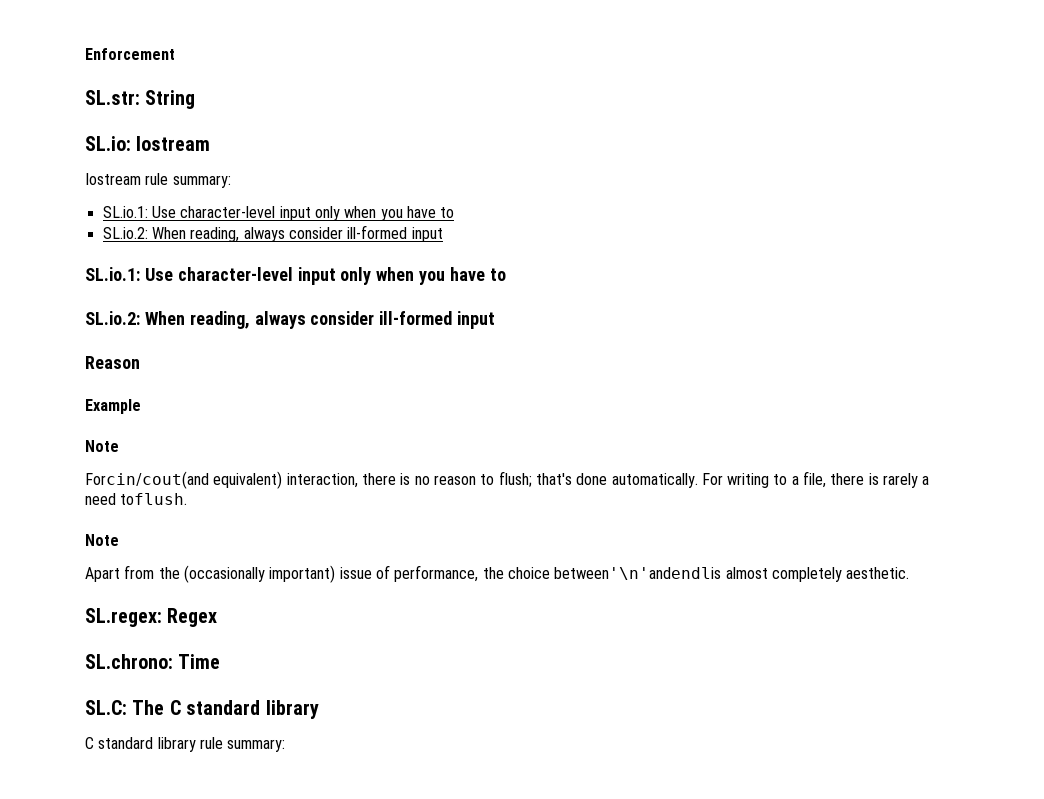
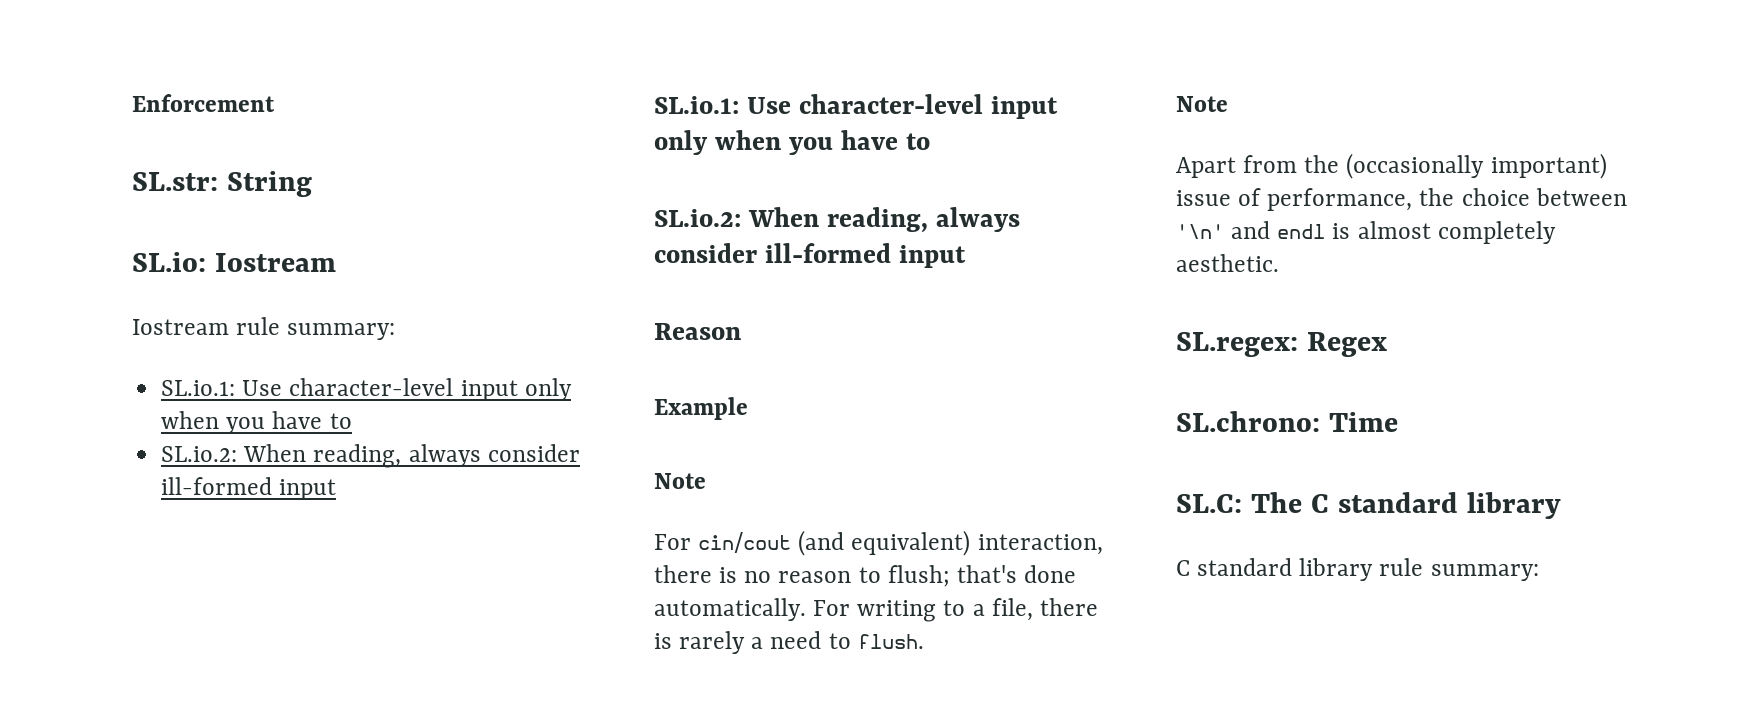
- Forcin/cout(and equivalent) interaction, there is no reason to flush; that's done automatically.
+ For cin/cout (and equivalent) interaction, there is no reason to flush; that's done automatically.
- For writing to a file, there is rarely a need toflush.
+ For writing to a file, there is rarely a need to flush.
- Apart from the (occasionally important) issue of performance, the choice between'\n'andendlis almost completely aesthetic.
+ Apart from the (occasionally important) issue of performance, the choice between '\n' and endl is almost completely aesthetic.

